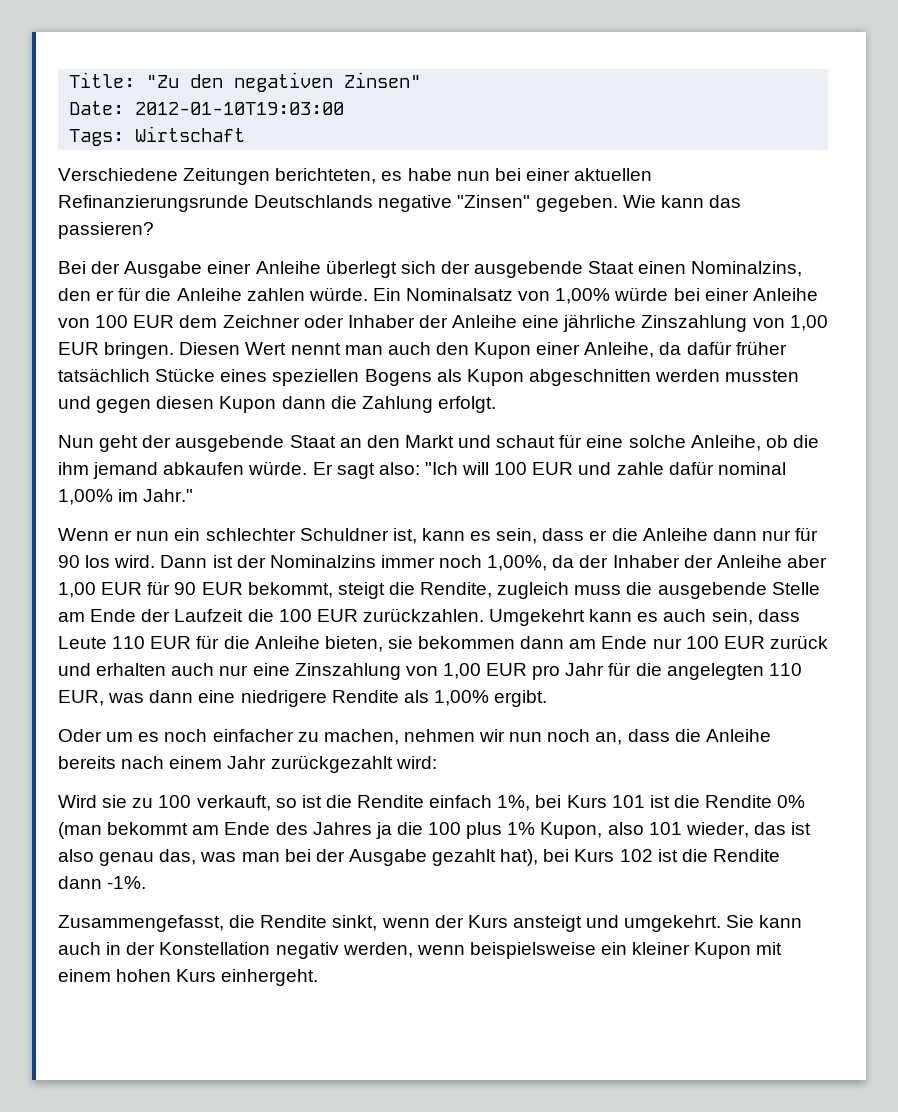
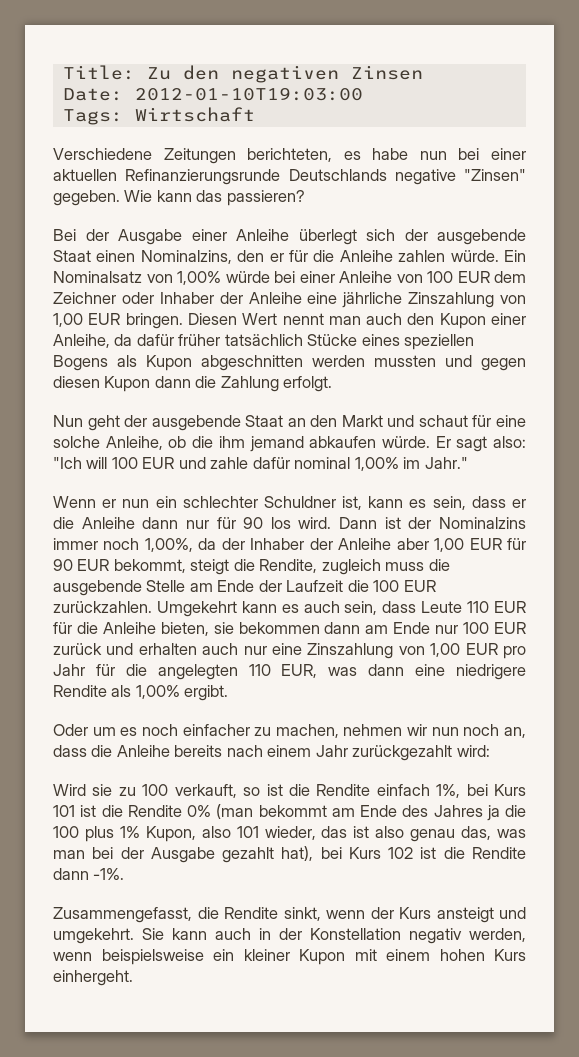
- Title: "Zu den negativen Zinsen"
+ Title: Zu den negativen Zinsen

